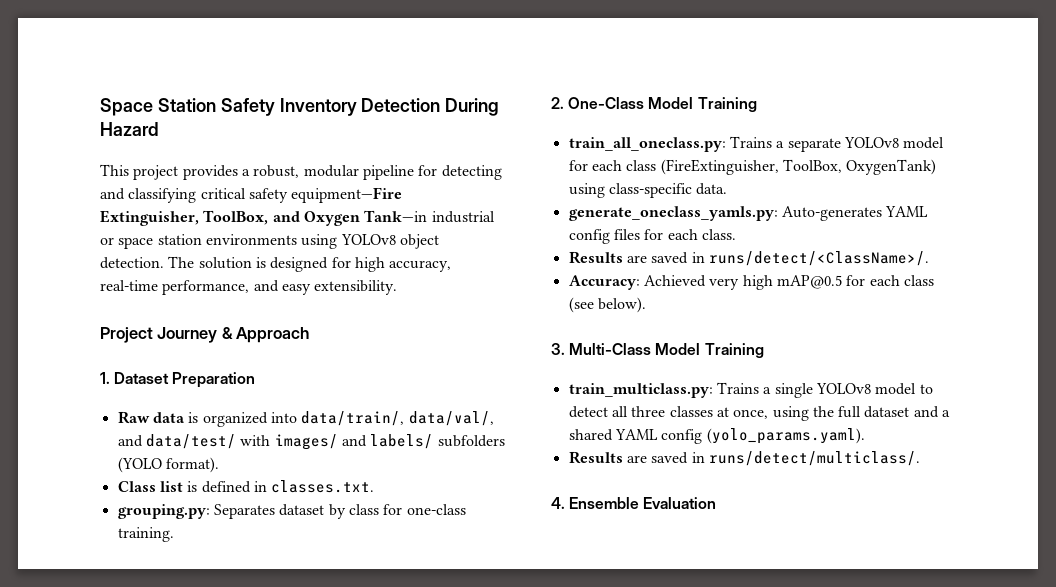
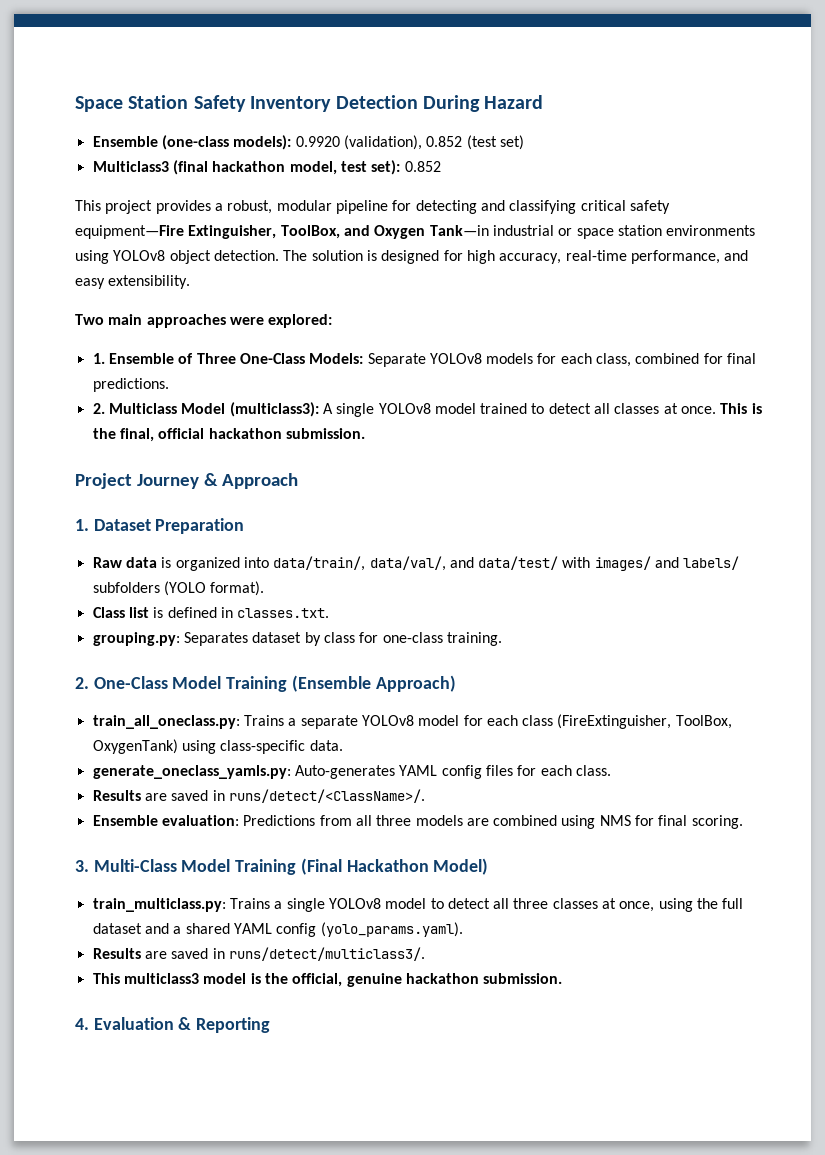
+ Ensemble (one-class models): 0.9920 (validation), 0.852 (test set)
+ Multiclass3 (final hackathon model, test set): 0.852
+ Two main approaches were explored:
+ 1. Ensemble of Three One-Class Models: Separate YOLOv8 models for each class, combined for final predictions.
+ 2. Multiclass Model (multiclass3): A single YOLOv8 model trained to detect all classes at once. This is the final, official hackathon submission.
- 2. One-Class Model Training
+ 2. One-Class Model Training (Ensemble Approach)
- Accuracy: Achieved very high mAP@0.5 for each class (see below).
+ Ensemble evaluation: Predictions from all three models are combined using NMS for final scoring.
- 3. Multi-Class Model Training
+ 3. Multi-Class Model Training (Final Hackathon Model)
- Results are saved in runs/detect/multiclass/.
- 4. Ensemble Evaluation
+ Results are saved in runs/detect/multiclass3/.
+ This multiclass3 model is the official, genuine hackathon submission.
+ 4. Evaluation & Reporting

